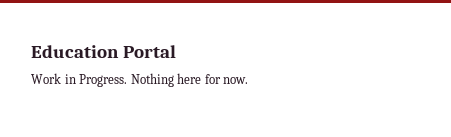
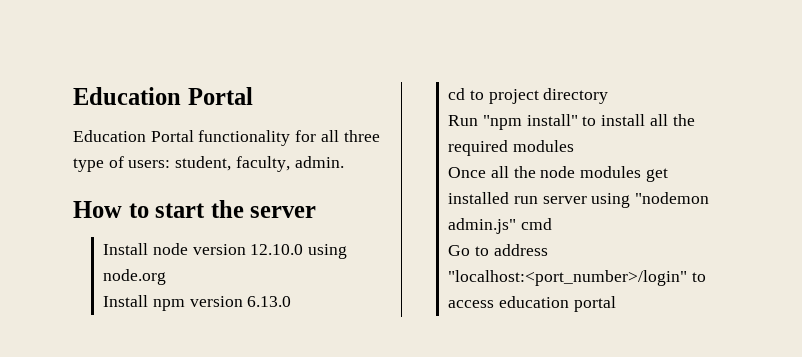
- Work in Progress. Nothing here for now.
+ Education Portal functionality for all three type of users: student, faculty, admin.
+ How to start the server
+ Install node version 12.10.0 using node.org
+ Install npm version 6.13.0
+ cd to project directory
+ Run "npm install" to install all the required modules
+ Once all the node modules get installed run server using "nodemon admin.js" cmd
+ Go to address "localhost:<port_number>/login" to access education portal

